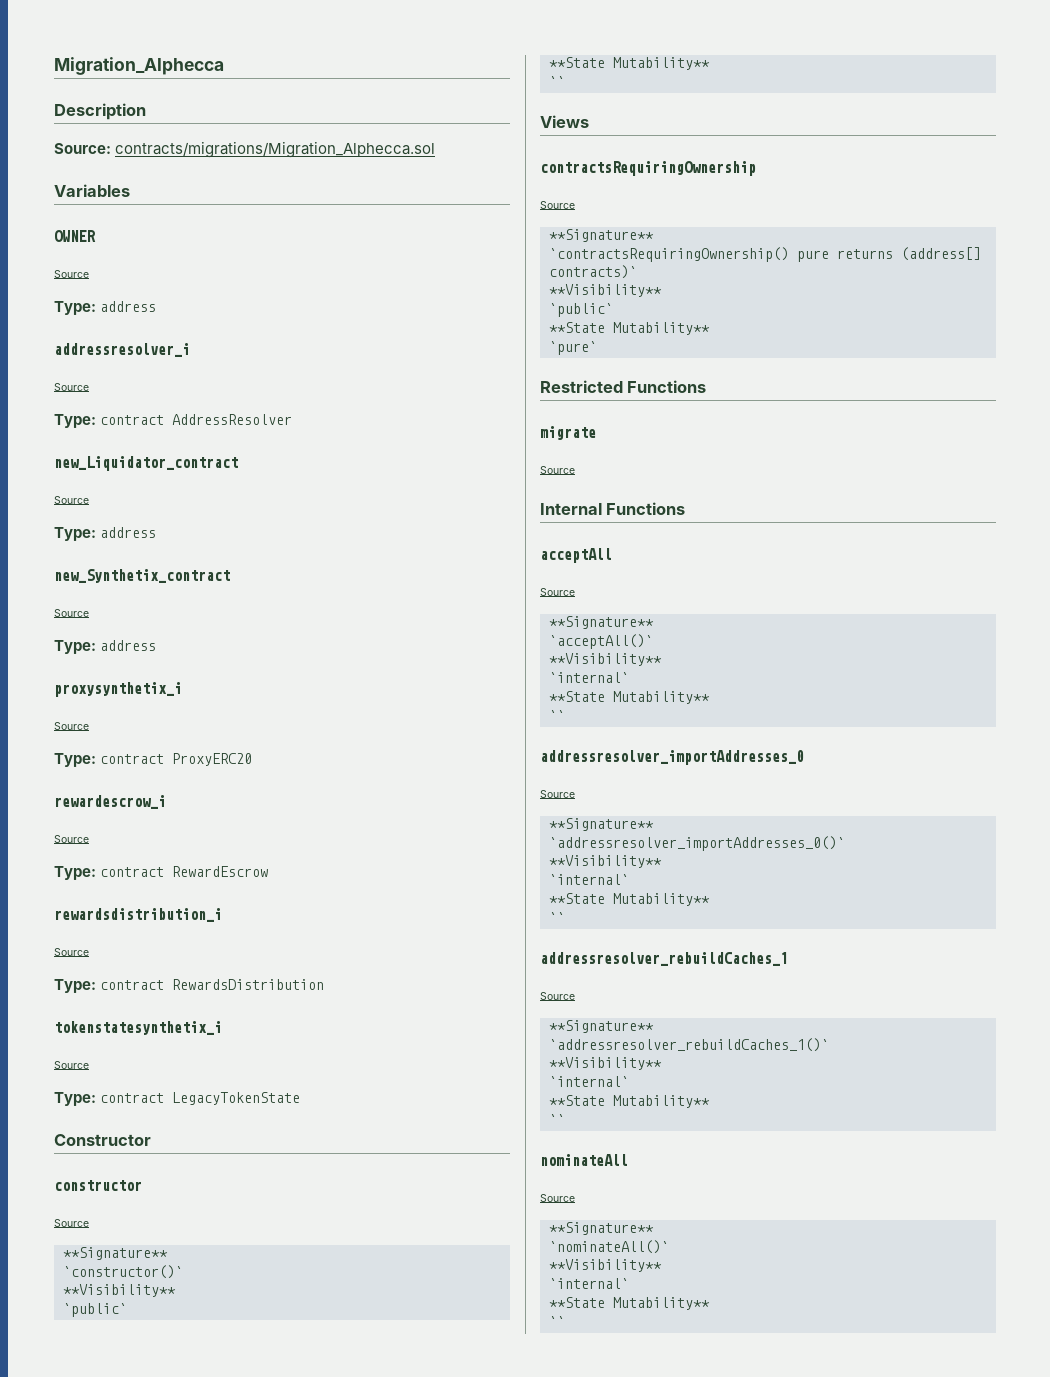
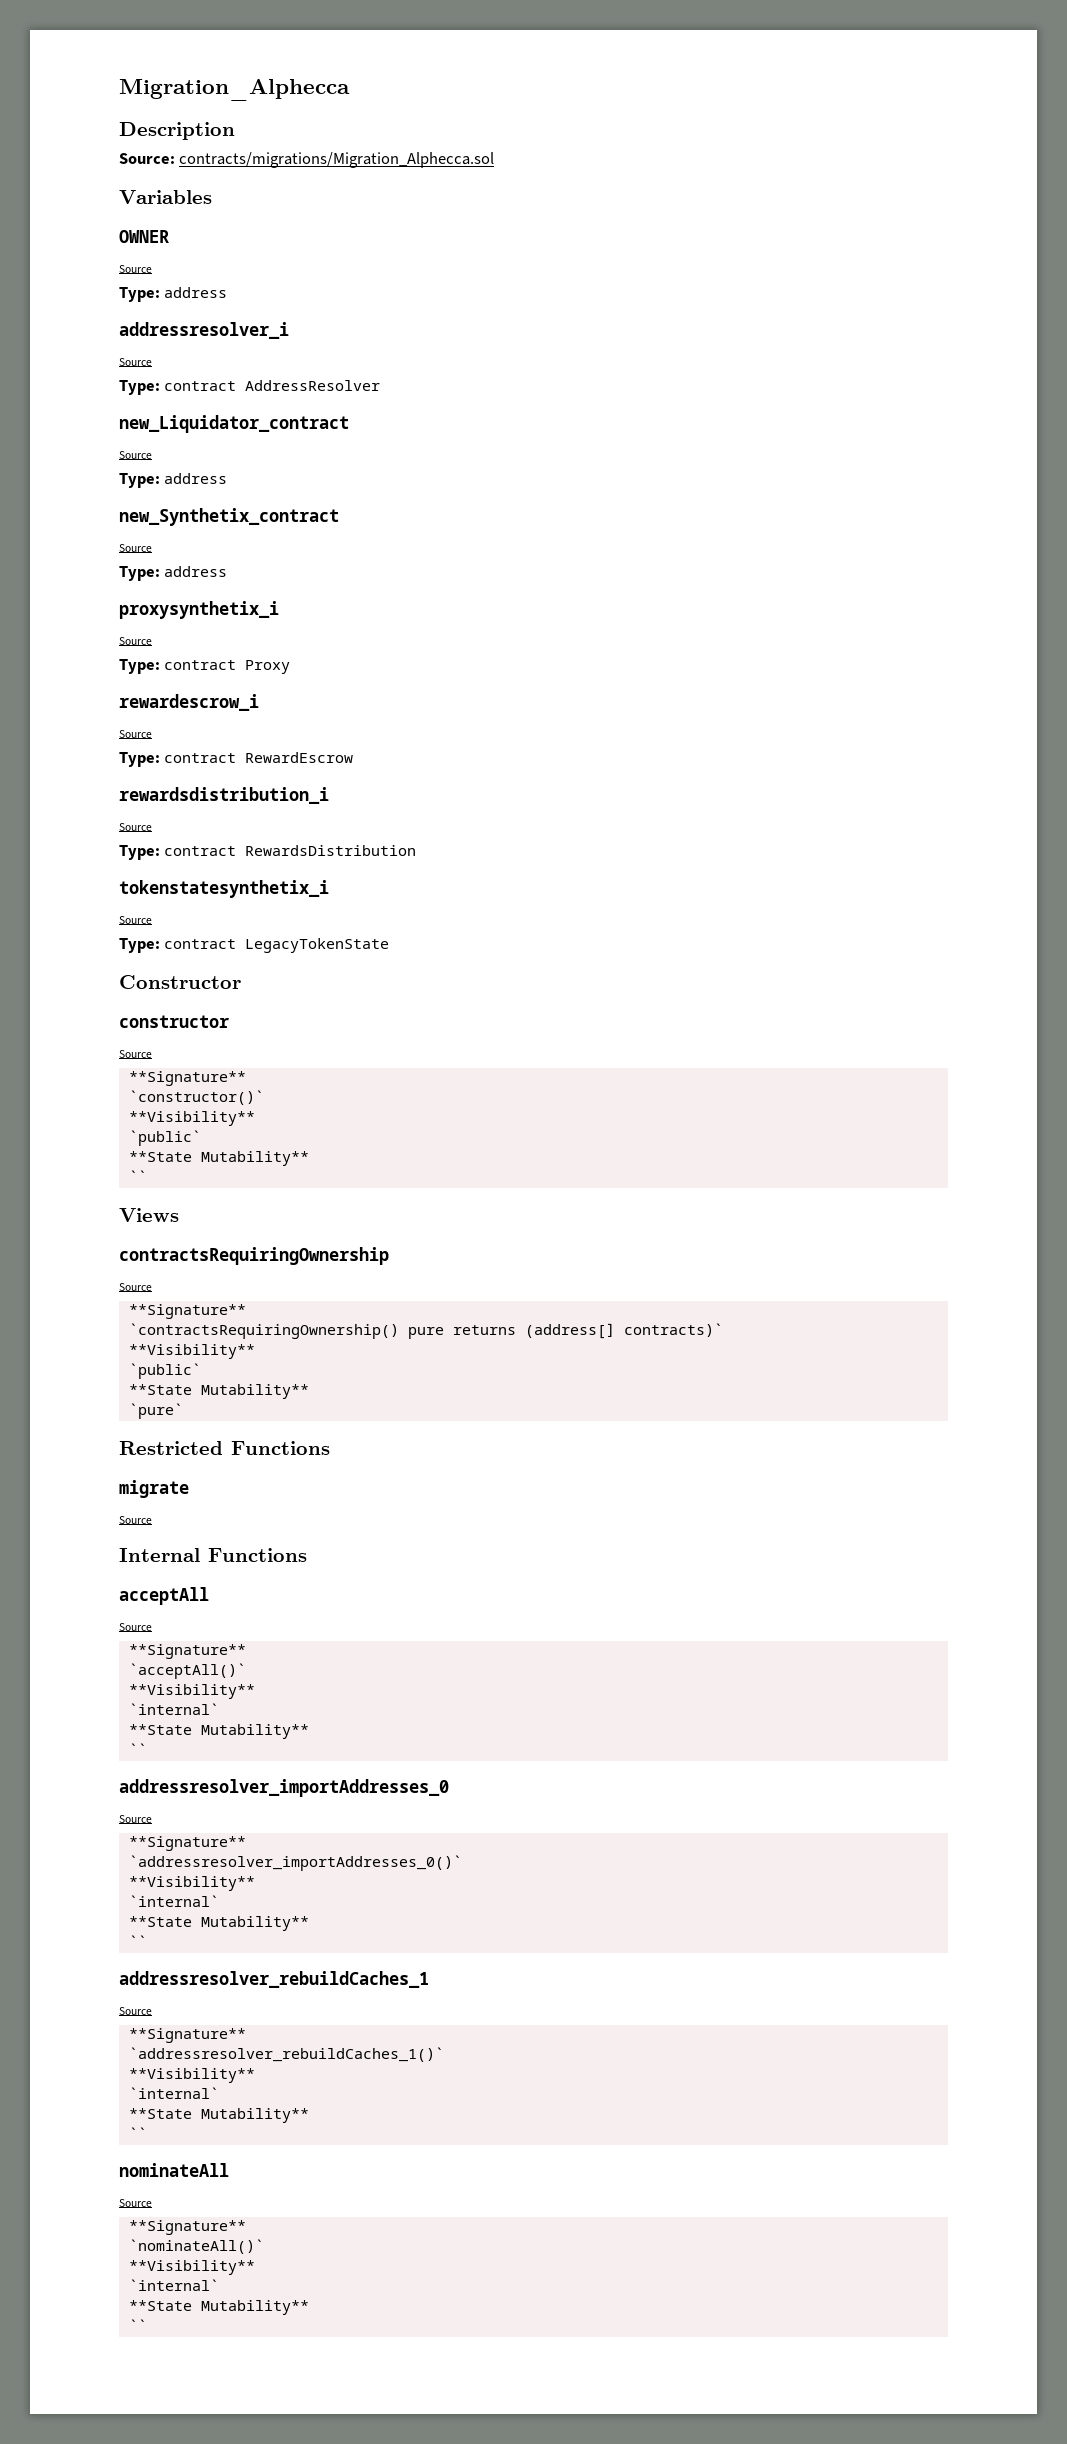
- Type: contract ProxyERC20
+ Type: contract Proxy

